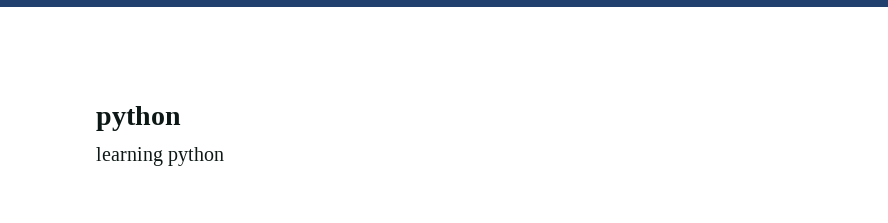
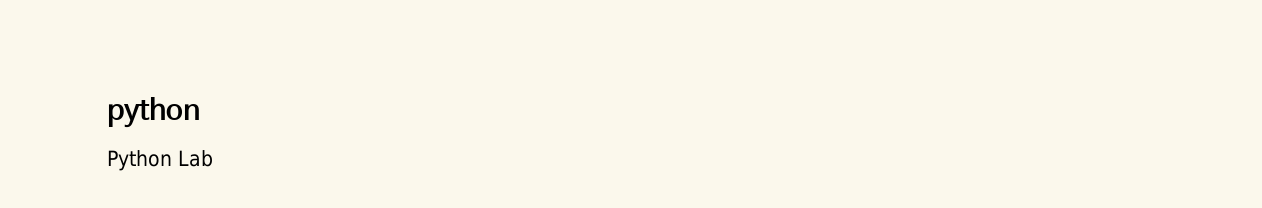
- learning python
+ Python Lab

